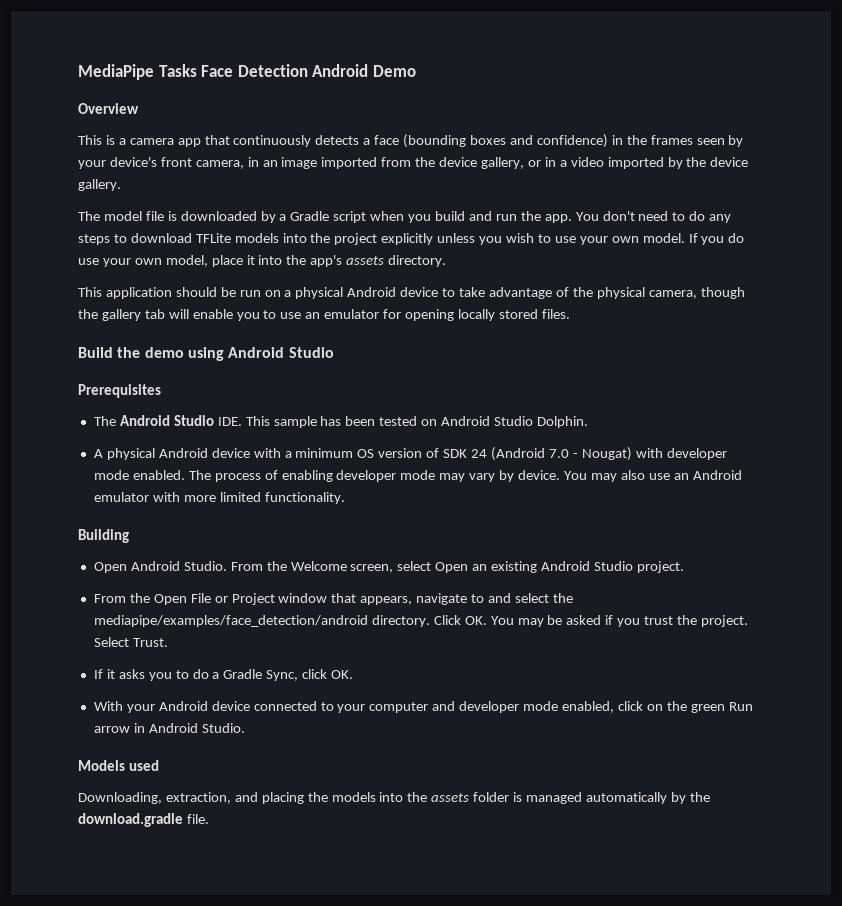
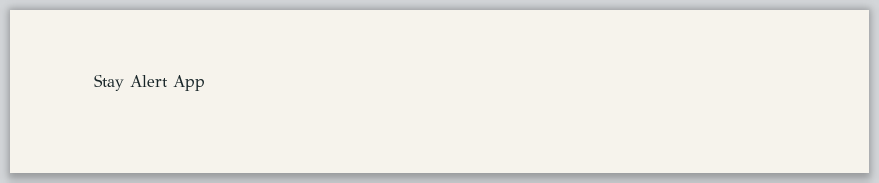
- MediaPipe Tasks Face Detection Android Demo
- Overview
- This is a camera app that continuously detects a face (bounding boxes and confidence) in the frames seen by your device's front camera, in an image imported from the device gallery, or in a video imported by the device gallery.
- The model file is downloaded by a Gradle script when you build and run the app. You don't need to do any steps to download TFLite models into the project explicitly unless you wish to use your own model. If you do use your own model, place it into the app's assets directory.
- This application should be run on a physical Android device to take advantage of the physical camera, though the gallery tab will enable you to use an emulator for opening locally stored files.
- Build the demo using Android Studio
- Prerequisites
- The Android Studio IDE. This sample has been tested on Android Studio Dolphin.
- A physical Android device with a minimum OS version of SDK 24 (Android 7.0 - Nougat) with developer mode enabled. The process of enabling developer mode may vary by device. You may also use an Android emulator with more limited functionality.
- Building
- Open Android Studio. From the Welcome screen, select Open an existing Android Studio project.
- From the Open File or Project window that appears, navigate to and select the mediapipe/examples/face_detection/android directory. Click OK. You may be asked if you trust the project. Select Trust.
- If it asks you to do a Gradle Sync, click OK.
- With your Android device connected to your computer and developer mode enabled, click on the green Run arrow in Android Studio.
- Models used
- Downloading, extraction, and placing the models into the assets folder is managed automatically by the download.gradle file.
+ Stay Alert App

